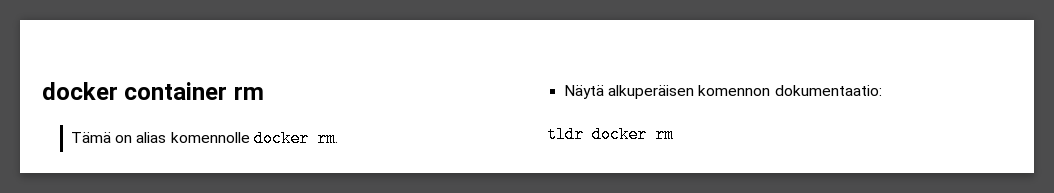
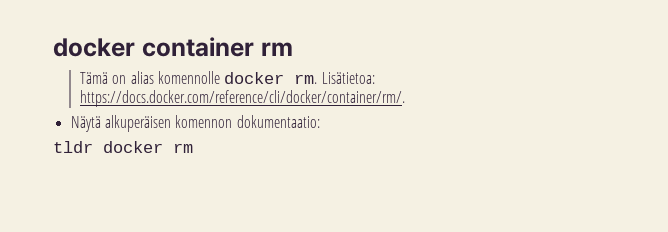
+ Lisätietoa: https://docs.docker.com/reference/cli/docker/container/rm/.

